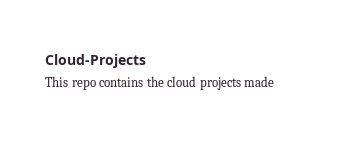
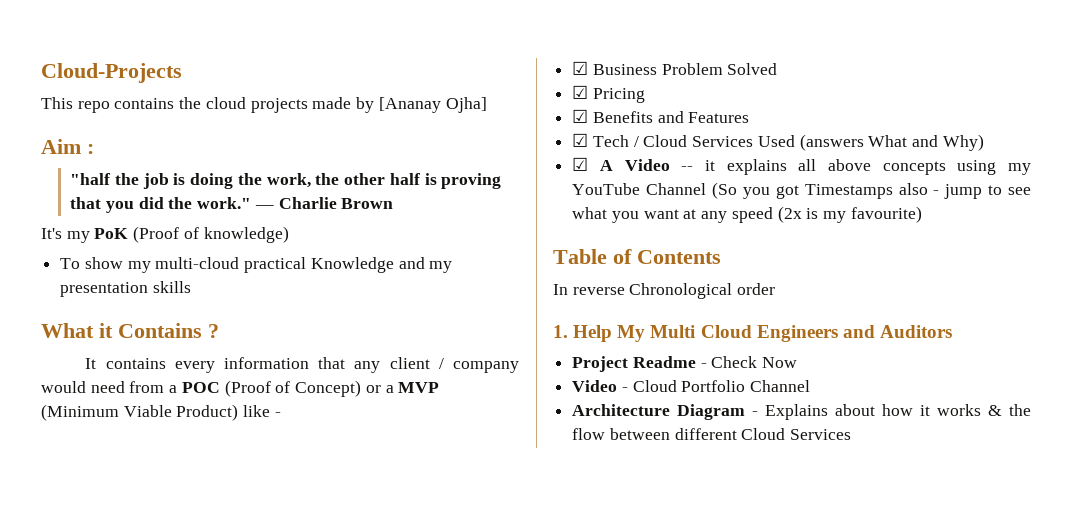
- This repo contains the cloud projects made
+ This repo contains the cloud projects made by [Ananay Ojha]
+ Aim :
+ "half the job is doing the work, the other half is proving that you did the work." — Charlie Brown
+ It's my PoK (Proof of knowledge)
+ To show my multi-cloud practical Knowledge and my presentation skills
+ What it Contains ?
+ It contains every information that any client / company would need from a POC (Proof of Concept) or a MVP (Minimum Viable Product) like -
+ ☑ Business Problem Solved
+ ☑ Pricing
+ ☑ Benefits and Features
+ ☑ Tech / Cloud Services Used (answers What and Why)
+ ☑ A Video -- it explains all above concepts using my YouTube Channel (So you got Timestamps also - jump to see what you want at any speed (2x is my favourite)
+ Table of Contents
+ In reverse Chronological order
+ 1. Help My Multi Cloud Engineers and Auditors
+ Project Readme - Check Now
+ Video - Cloud Portfolio Channel
+ Architecture Diagram - Explains about how it works & the flow between different Cloud Services

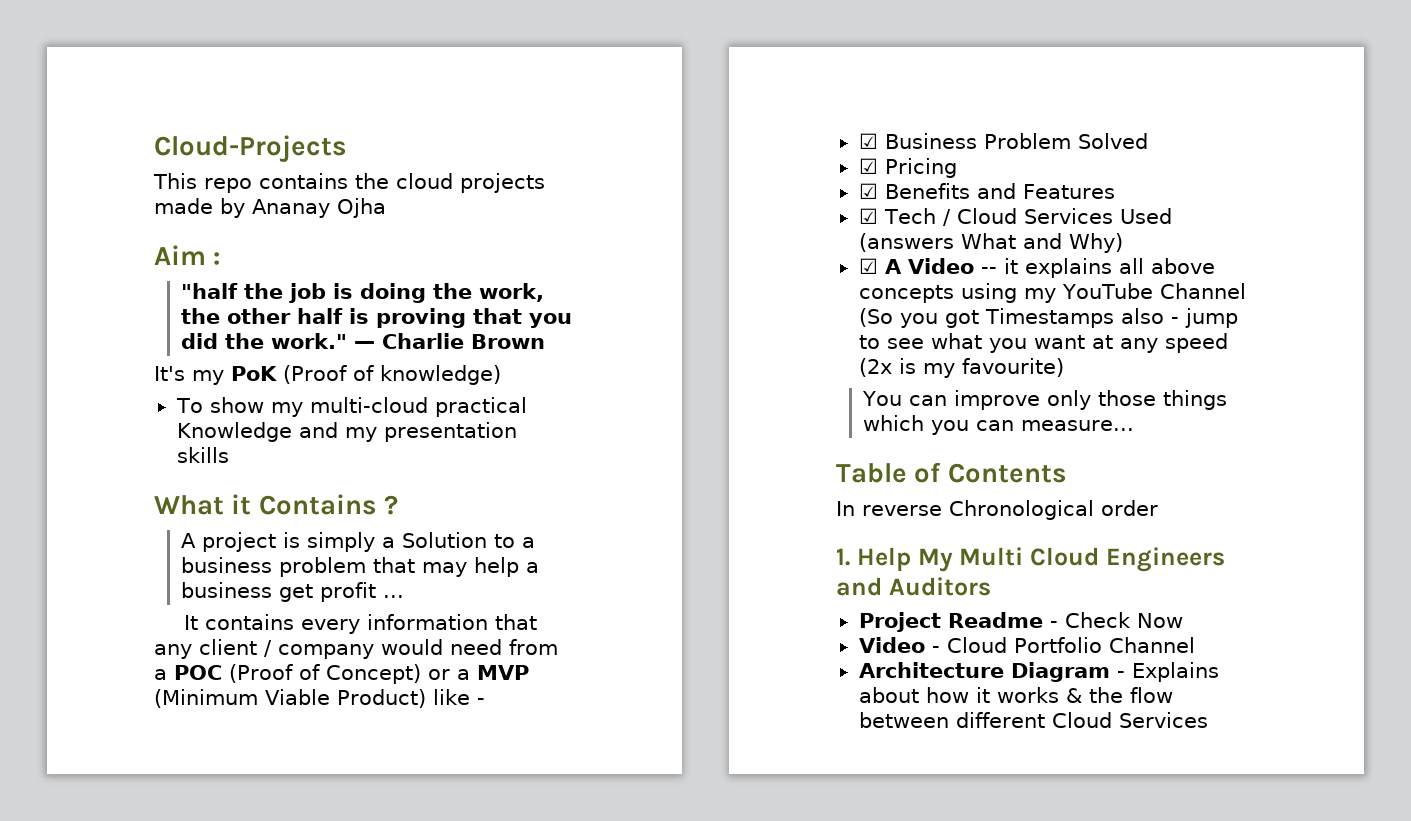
- This repo contains the cloud projects made by [Ananay Ojha]
+ This repo contains the cloud projects made by Ananay Ojha
+ A project is simply a Solution to a business problem that may help a business get profit ...
+ You can improve only those things which you can measure...

